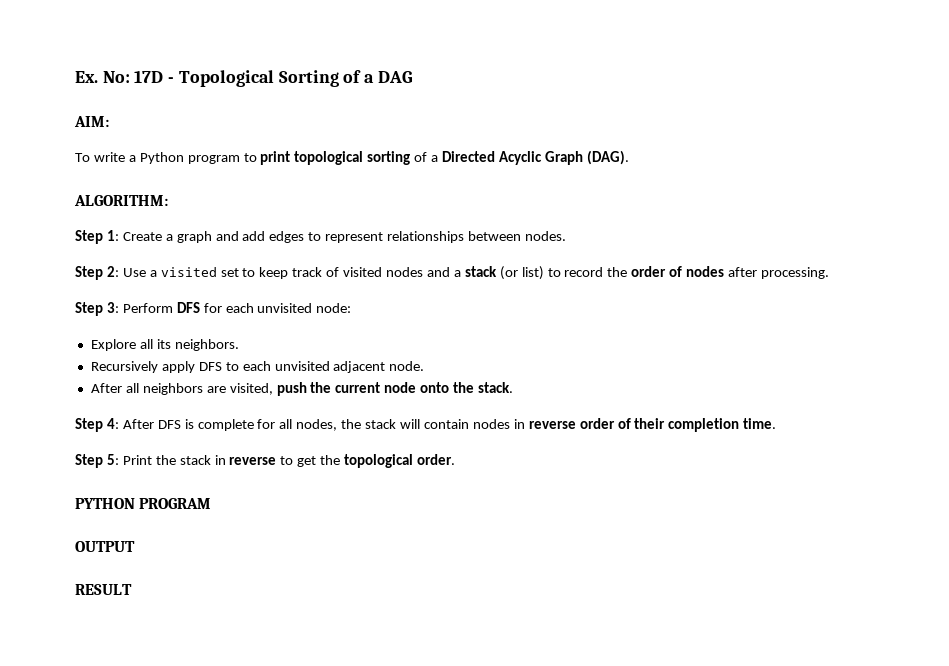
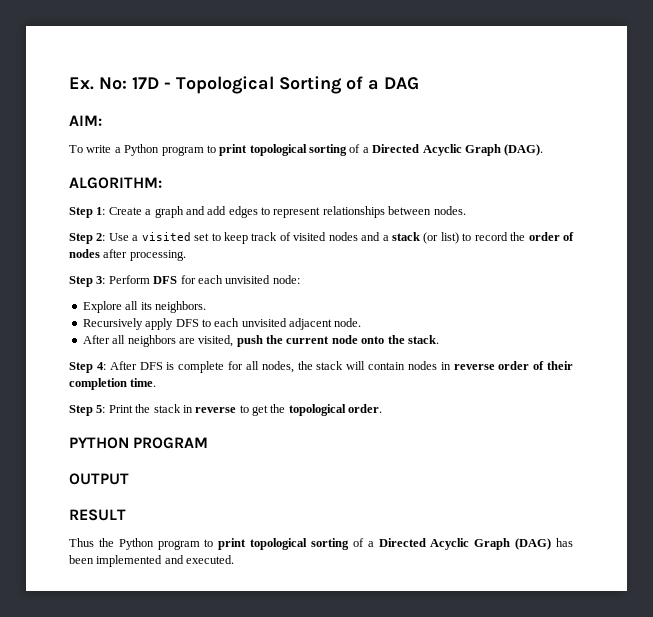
+ Thus the Python program to print topological sorting of a Directed Acyclic Graph (DAG) has been implemented and executed.

